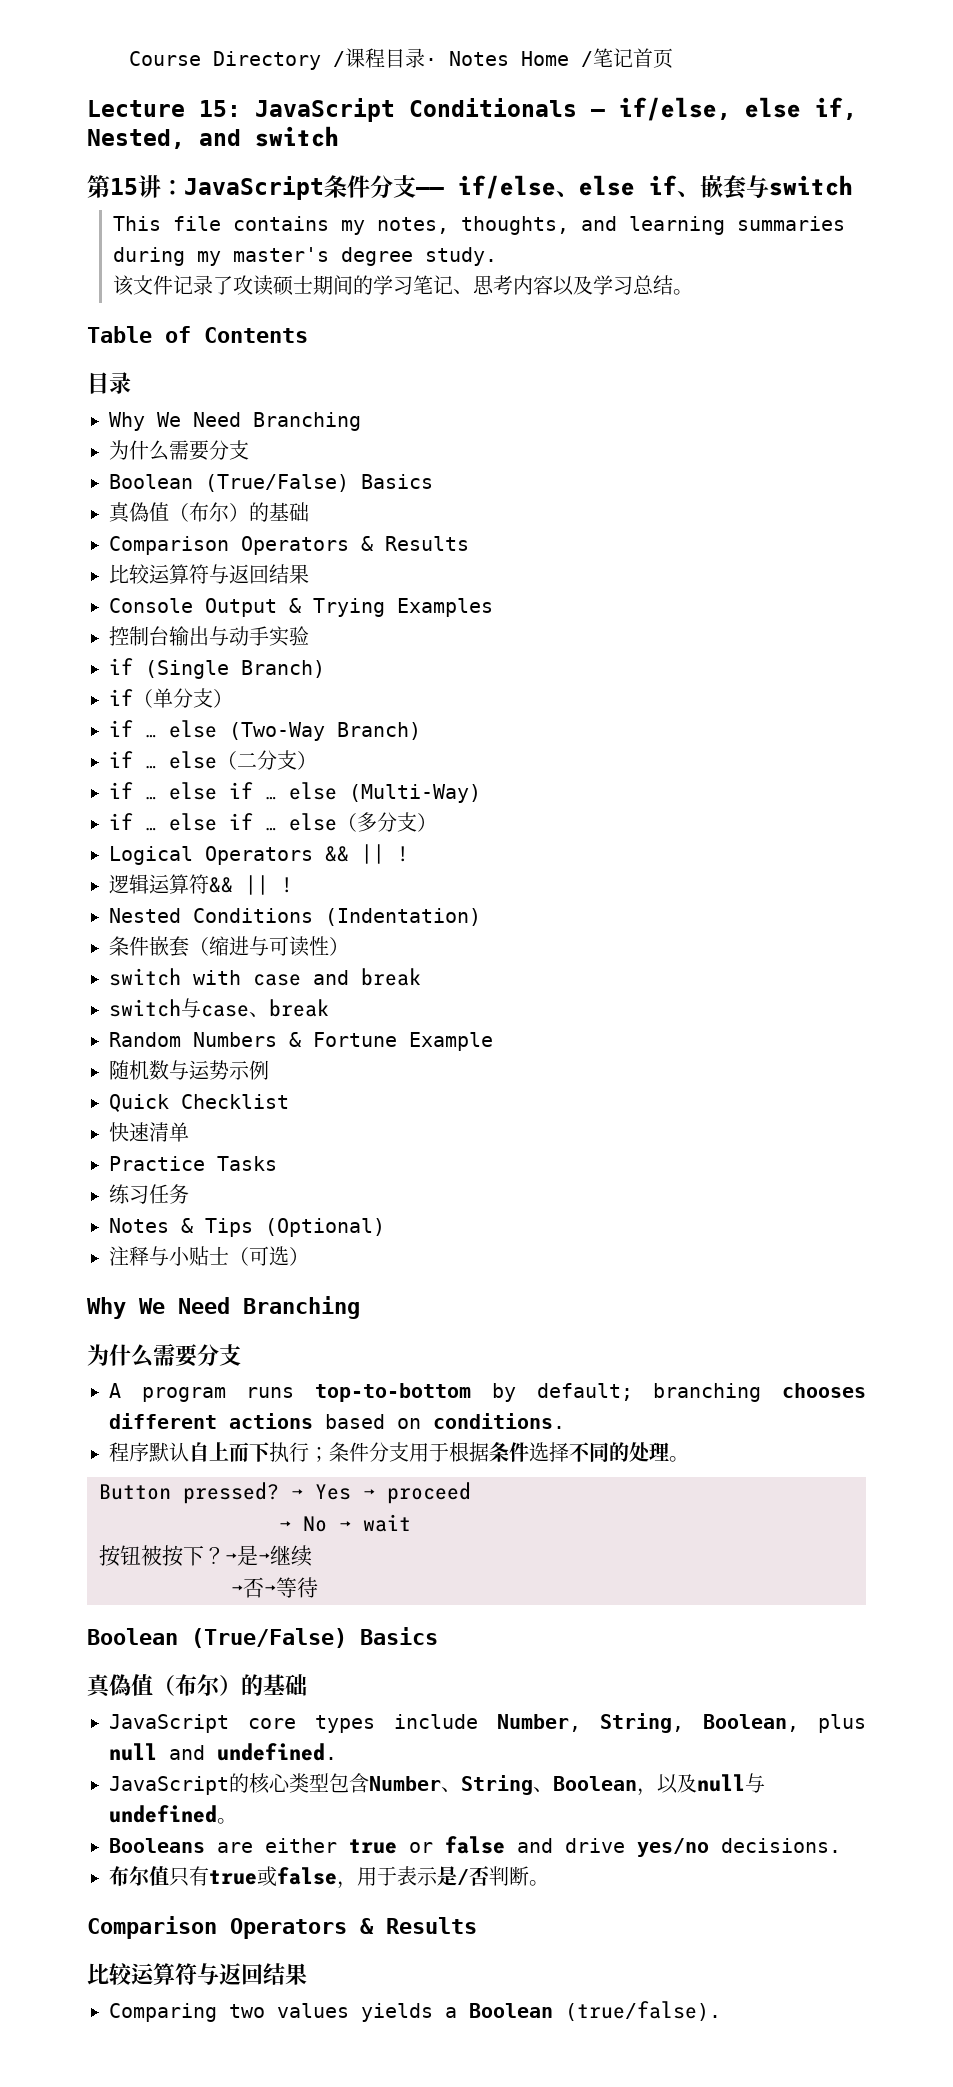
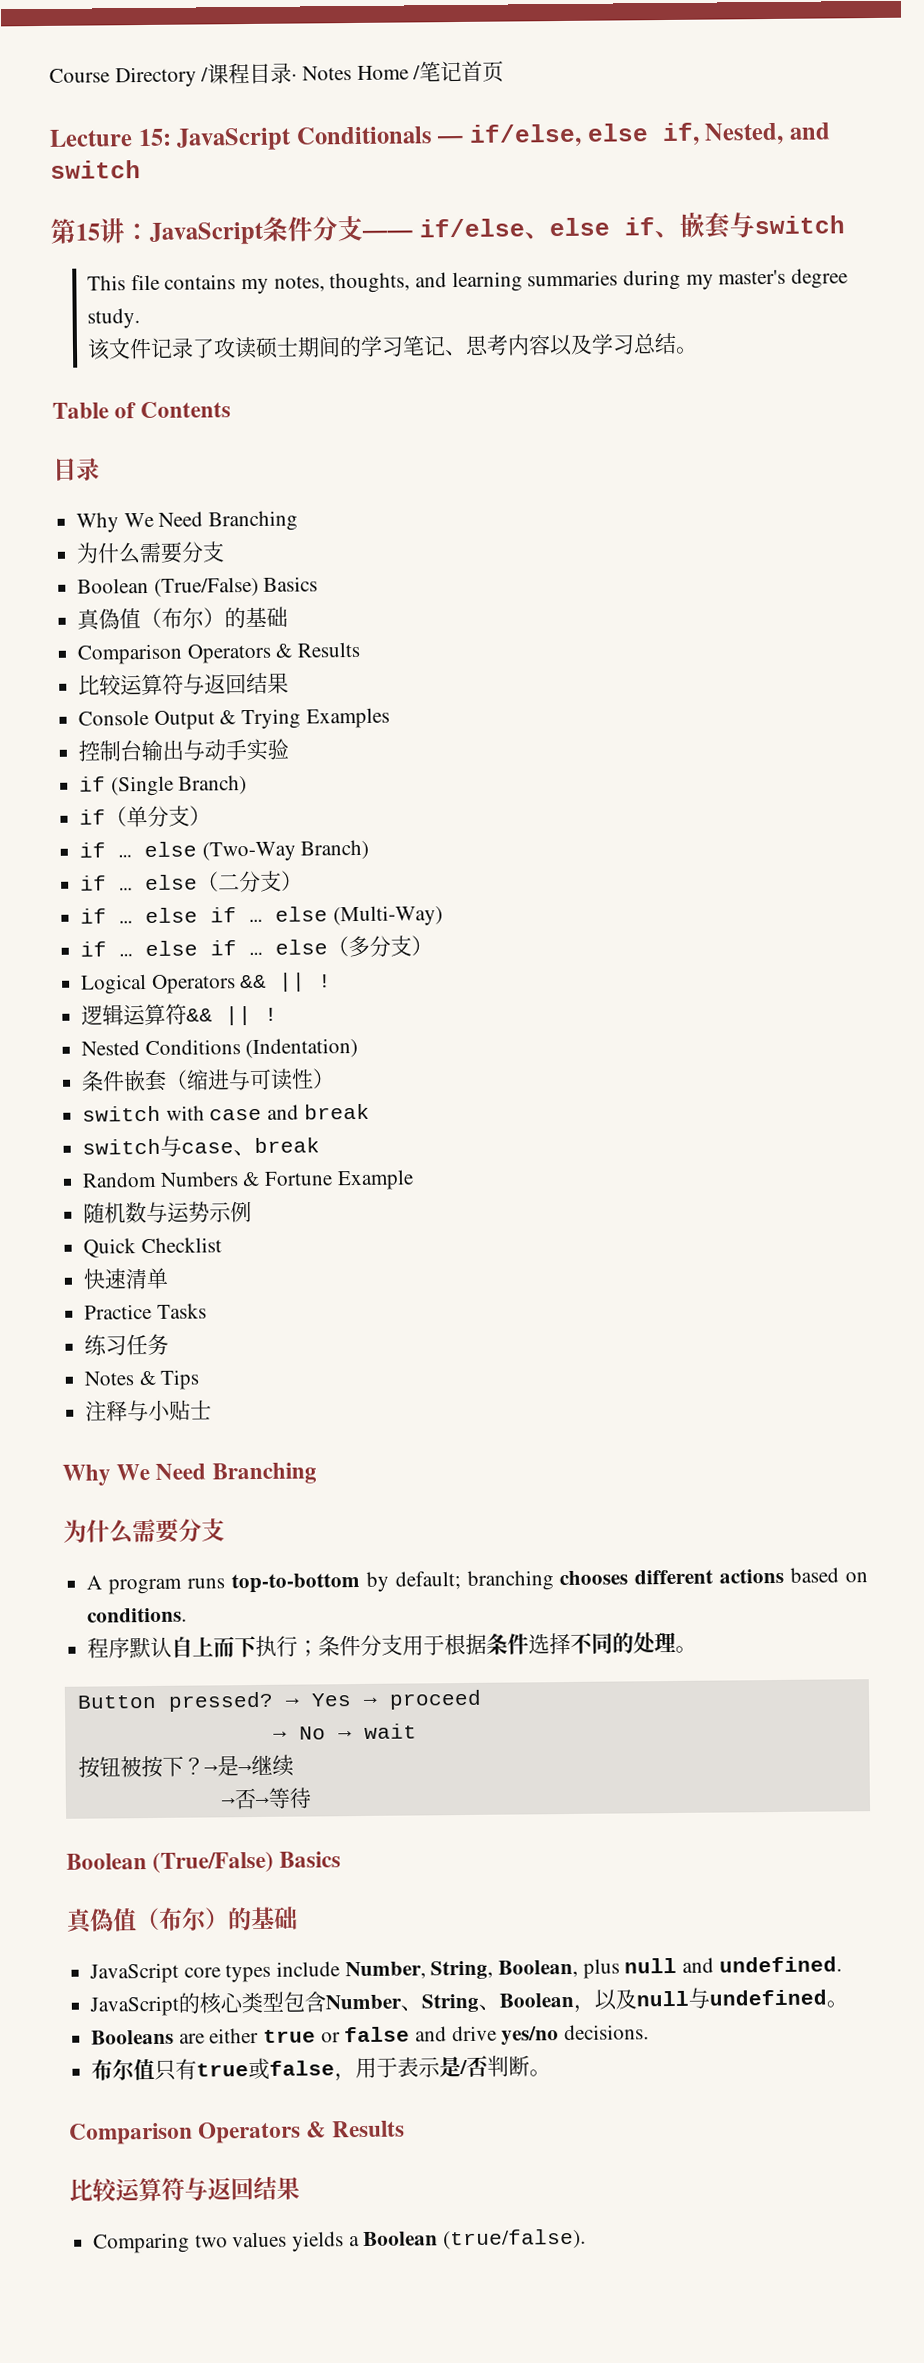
- Notes & Tips (Optional)
+ Notes & Tips
- 注释与小贴士（可选）
+ 注释与小贴士

